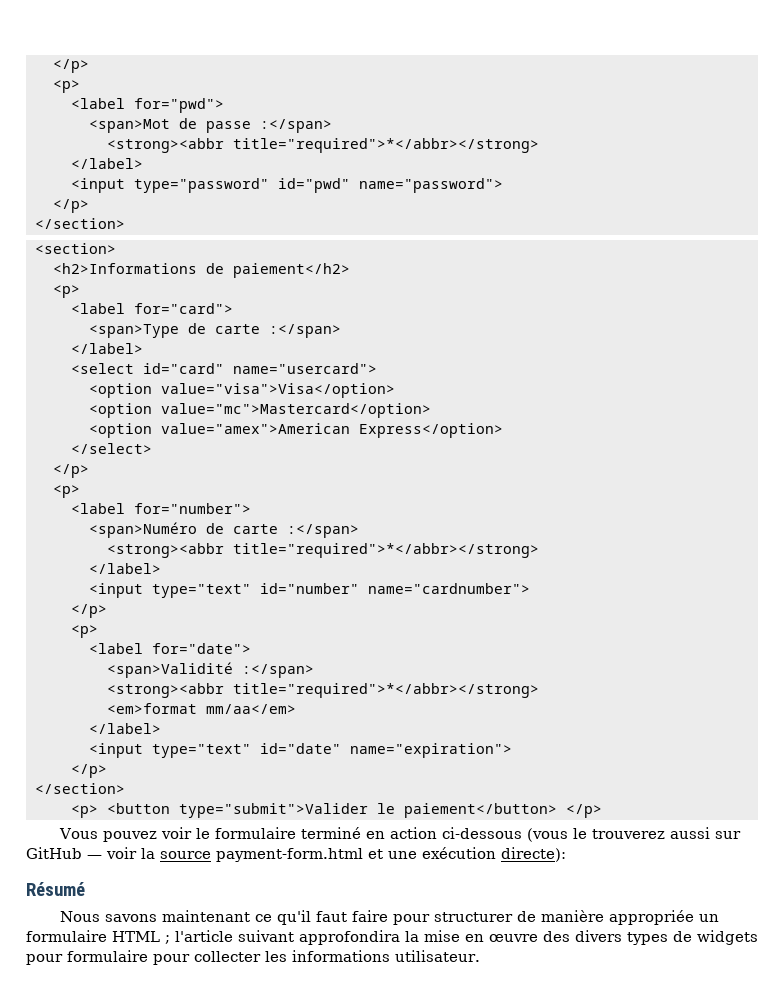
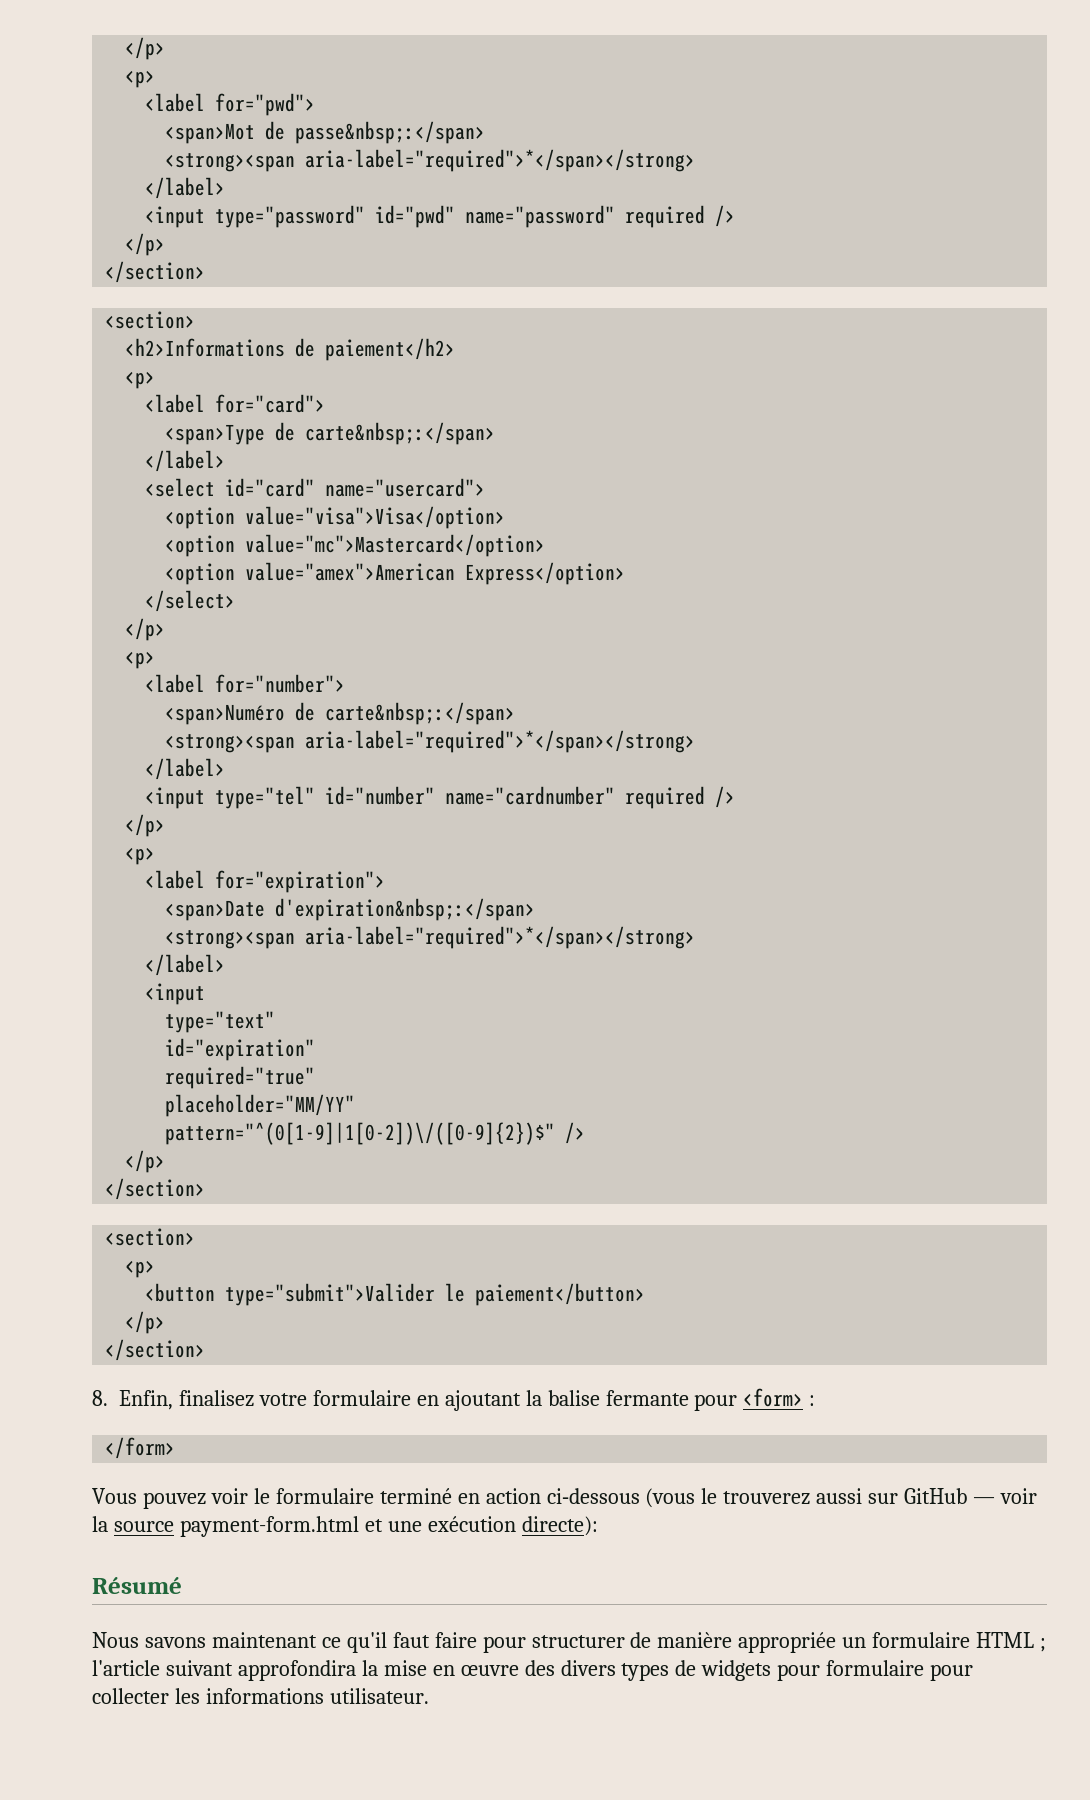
- <span>Mot de passe :</span>
- <strong><abbr title="required">*</abbr></strong>
+ <span>Mot de passe&nbsp;:</span>
+ <strong><span aria-label="required">*</span></strong>
- <input type="password" id="pwd" name="password">
+ <input type="password" id="pwd" name="password" required />
- <span>Type de carte :</span>
+ <span>Type de carte&nbsp;:</span>
- <span>Numéro de carte :</span>
- <strong><abbr title="required">*</abbr></strong>
+ <span>Numéro de carte&nbsp;:</span>
+ <strong><span aria-label="required">*</span></strong>
  </label>
- <input type="text" id="number" name="cardnumber">
+ <input type="tel" id="number" name="cardnumber" required />
  </p>
  <p>
- <label for="date">
- <span>Validité :</span>
- <strong><abbr title="required">*</abbr></strong>
- <em>format mm/aa</em>
+ <label for="expiration">
+ <span>Date d'expiration&nbsp;:</span>
+ <strong><span aria-label="required">*</span></strong>
  </label>
- <input type="text" id="date" name="expiration">
+ <input
+ type="text"
+ id="expiration"
+ required="true"
+ placeholder="MM/YY"
+ pattern="^(0[1-9]|1[0-2])\/([0-9]{2})$" />
  </p>
  </section>
- <p> <button type="submit">Valider le paiement</button> </p>
+ <section>
+ <p>
+ <button type="submit">Valider le paiement</button>
+ </p>
+ </section>
+ 8. Enfin, finalisez votre formulaire en ajoutant la balise fermante pour <form> :
+ </form>

